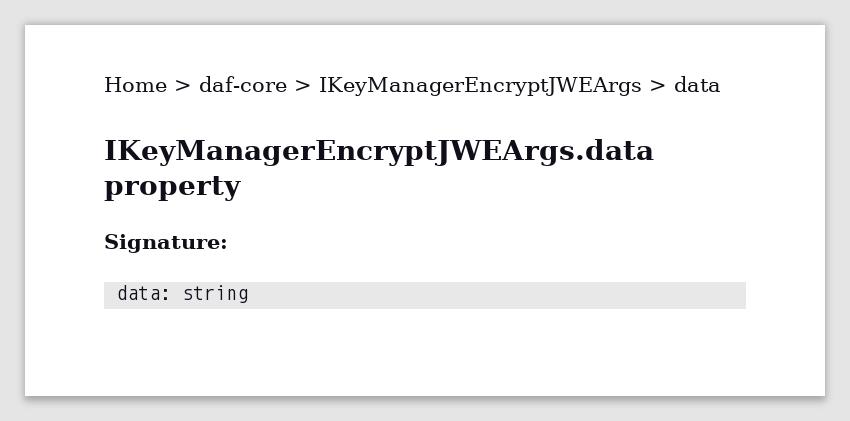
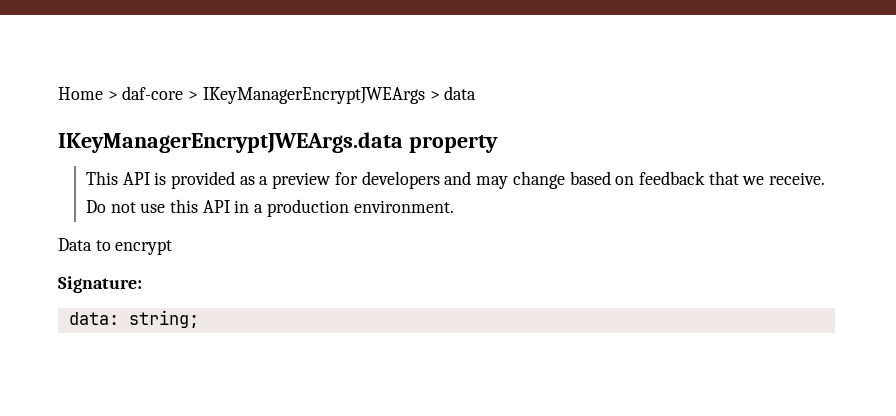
+ This API is provided as a preview for developers and may change based on feedback that we receive. Do not use this API in a production environment.
+ Data to encrypt
- data: string
+ data: string;

